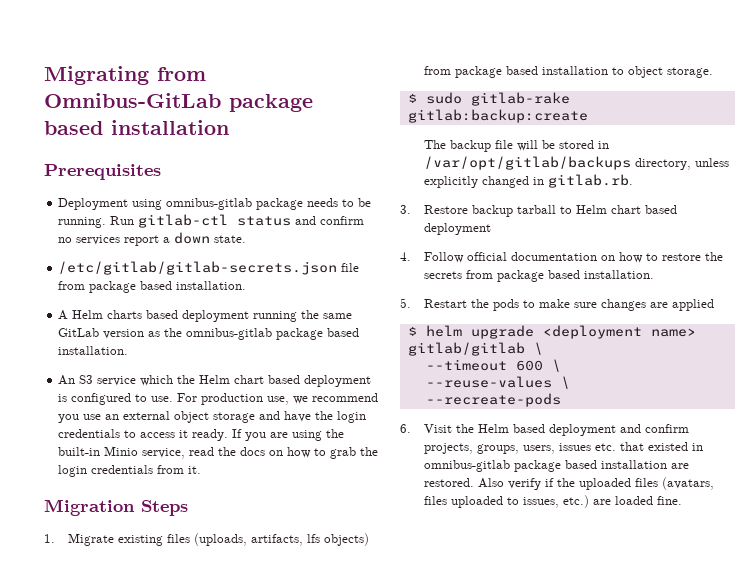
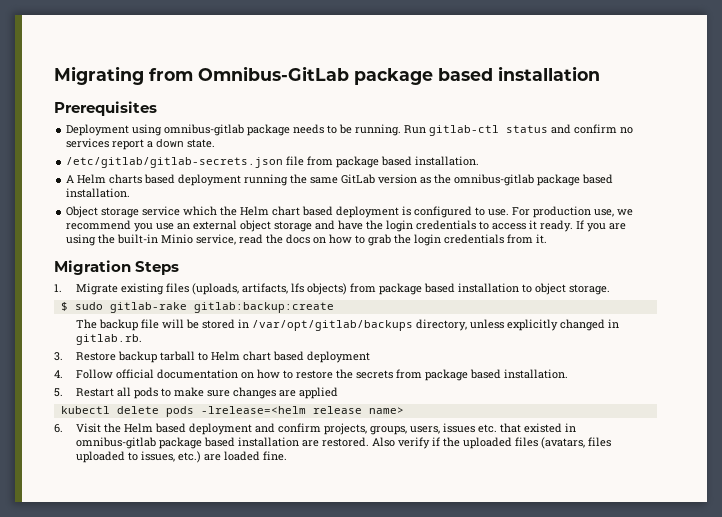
- An S3 service which the Helm chart based deployment is configured to use.
+ Object storage service which the Helm chart based deployment is configured to use.
- 5. Restart the pods to make sure changes are applied
+ 5. Restart all pods to make sure changes are applied
- $ helm upgrade <deployment name> gitlab/gitlab \
- --timeout 600 \
- --reuse-values \
- --recreate-pods
+ kubectl delete pods -lrelease=<helm release name>

